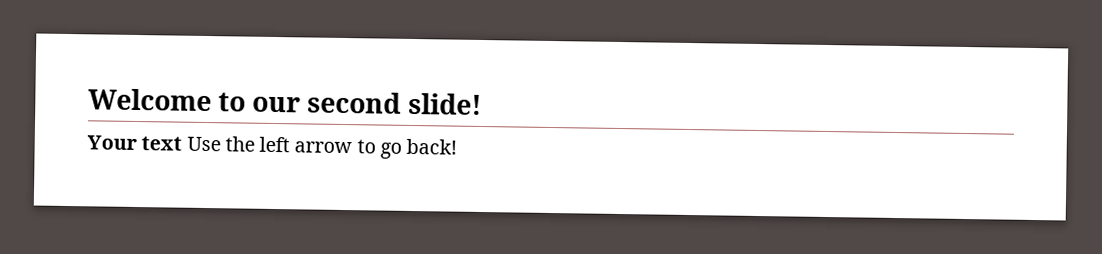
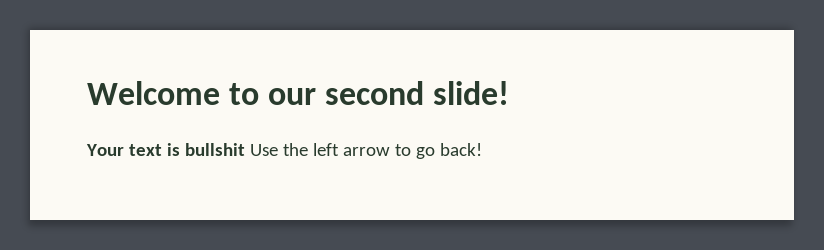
- Your text Use the left arrow to go back!
+ Your text is bullshit Use the left arrow to go back!

